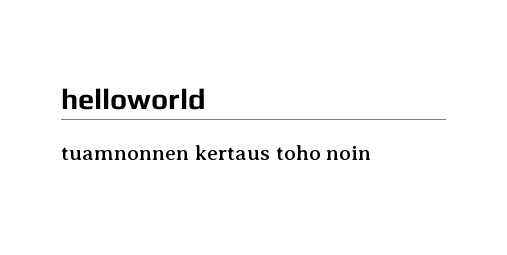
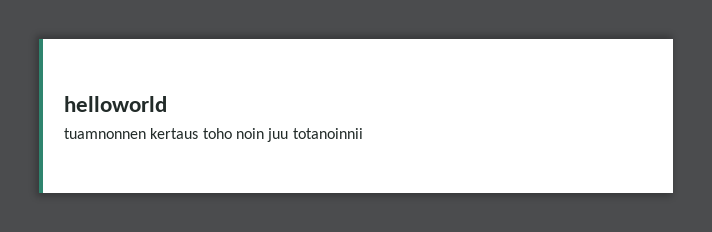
- tuamnonnen kertaus toho noin
+ tuamnonnen kertaus toho noin juu totanoinnii

